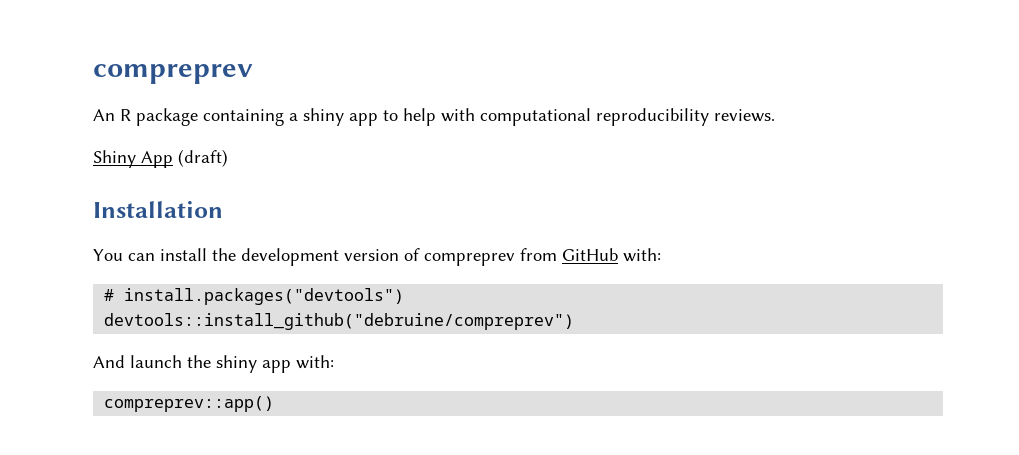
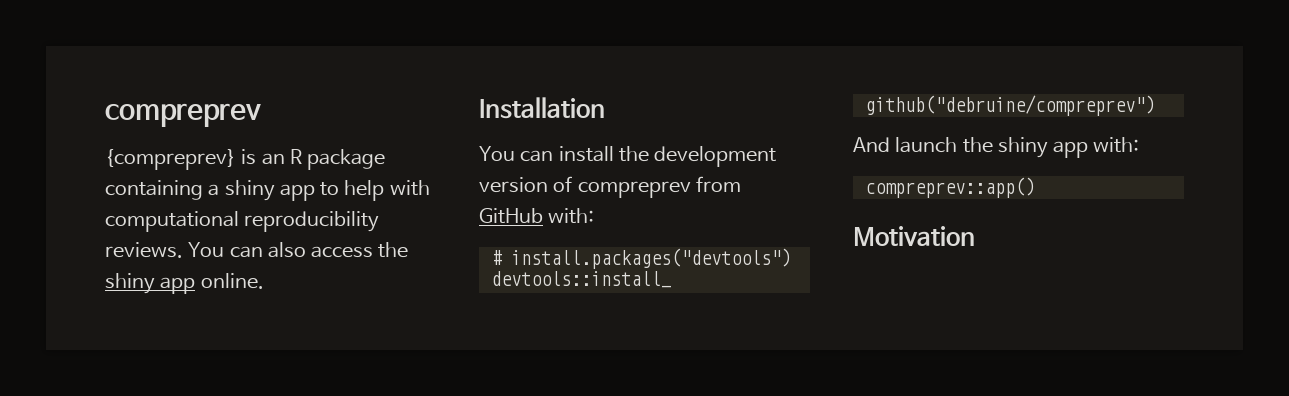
- An R package containing a shiny app to help with computational reproducibility reviews.
- Shiny App (draft)
+ {compreprev} is an R package containing a shiny app to help with computational reproducibility reviews. You can also access the shiny app online.
+ Motivation

